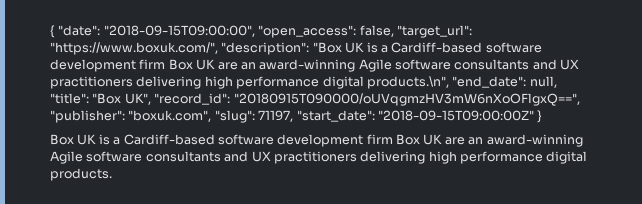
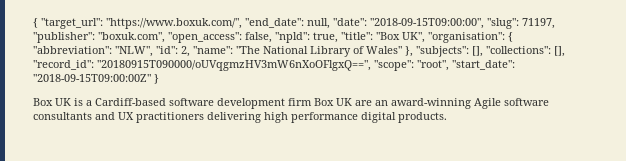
- { "date": "2018-09-15T09:00:00", "open_access": false, "target_url": "https://www.boxuk.com/", "description": "Box UK is a Cardiff-based software development firm Box UK are an award-winning Agile software consultants and UX practitioners delivering high performance digital products.\n", "end_date": null, "title": "Box UK", "record_id": "20180915T090000/oUVqgmzHV3mW6nXoOFlgxQ==", "publisher": "boxuk.com", "slug": 71197, "start_date": "2018-09-15T09:00:00Z" }
+ { "target_url": "https://www.boxuk.com/", "end_date": null, "date": "2018-09-15T09:00:00", "slug": 71197, "publisher": "boxuk.com", "open_access": false, "npld": true, "title": "Box UK", "organisation": { "abbreviation": "NLW", "id": 2, "name": "The National Library of Wales" }, "subjects": [], "collections": [], "record_id": "20180915T090000/oUVqgmzHV3mW6nXoOFlgxQ==", "scope": "root", "start_date": "2018-09-15T09:00:00Z" }

